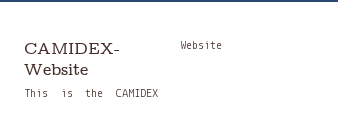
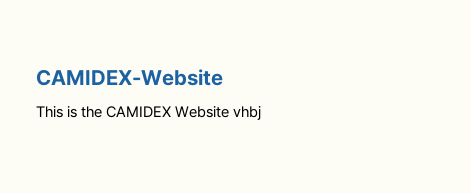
- This is the CAMIDEX Website
+ This is the CAMIDEX Website vhbj

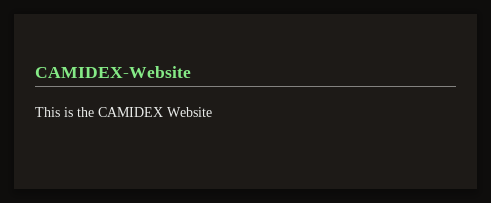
- This is the CAMIDEX Website vhbj
+ This is the CAMIDEX Website

